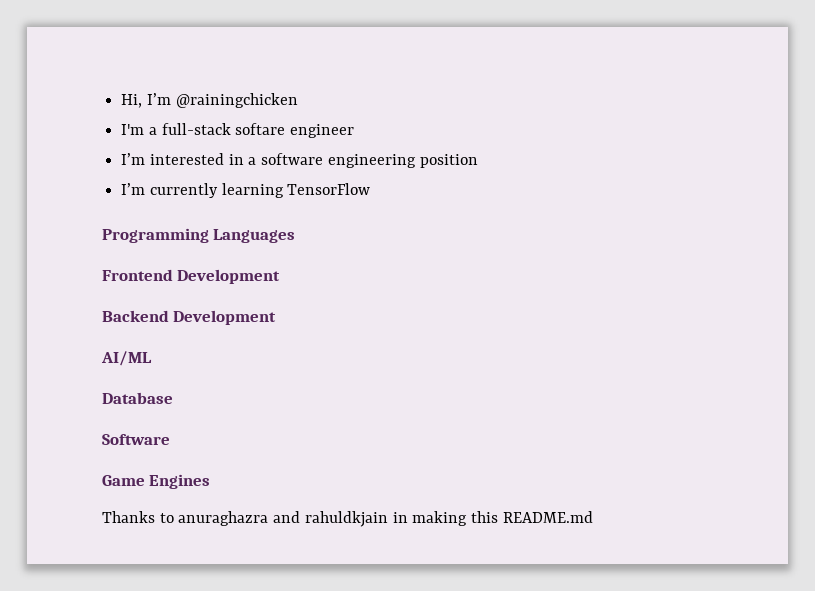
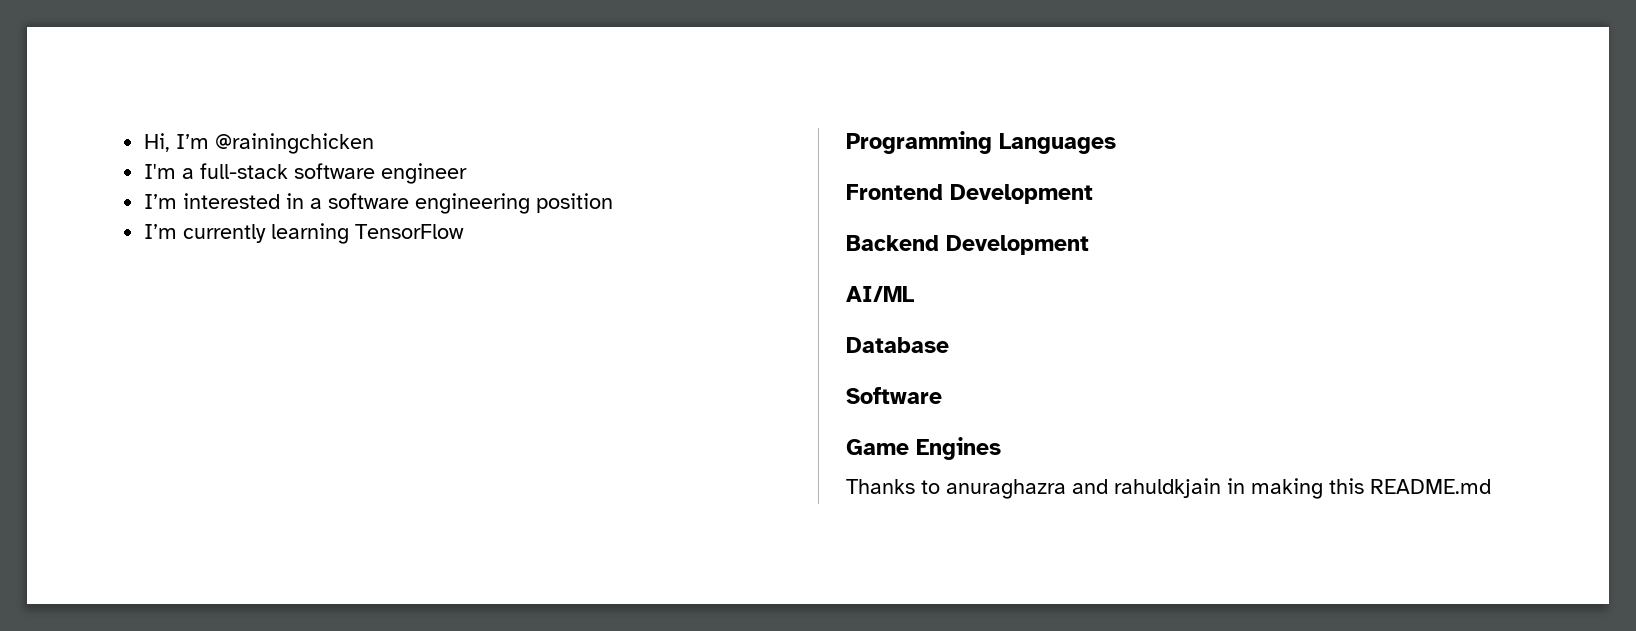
- I'm a full-stack softare engineer
+ I'm a full-stack software engineer

